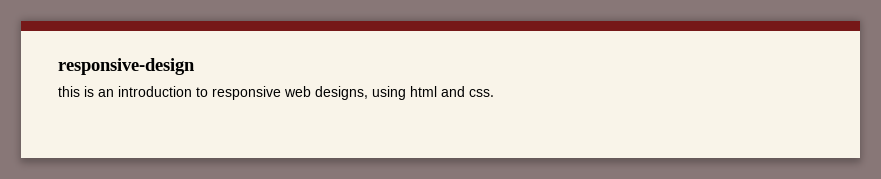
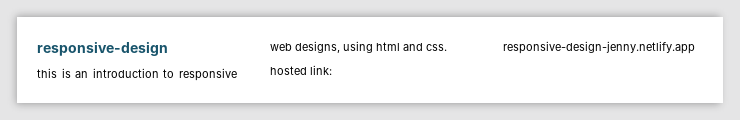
+ hosted link: responsive-design-jenny.netlify.app

